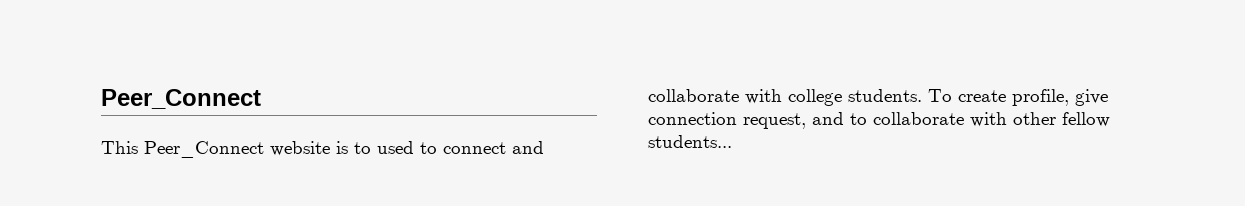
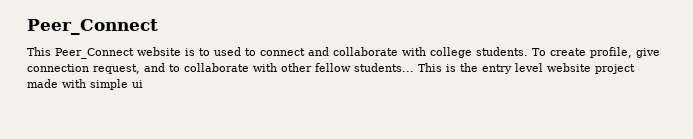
+ This is the entry level website project made with simple ui

